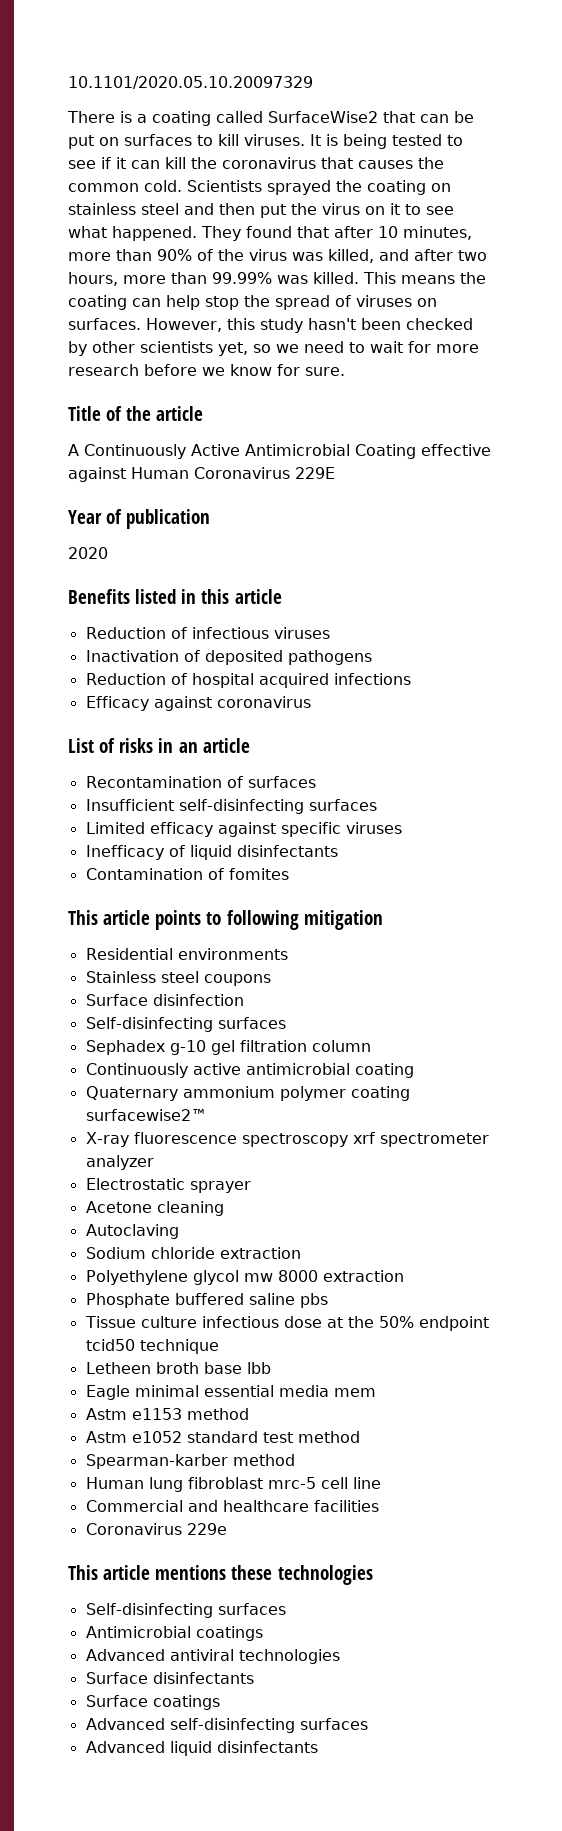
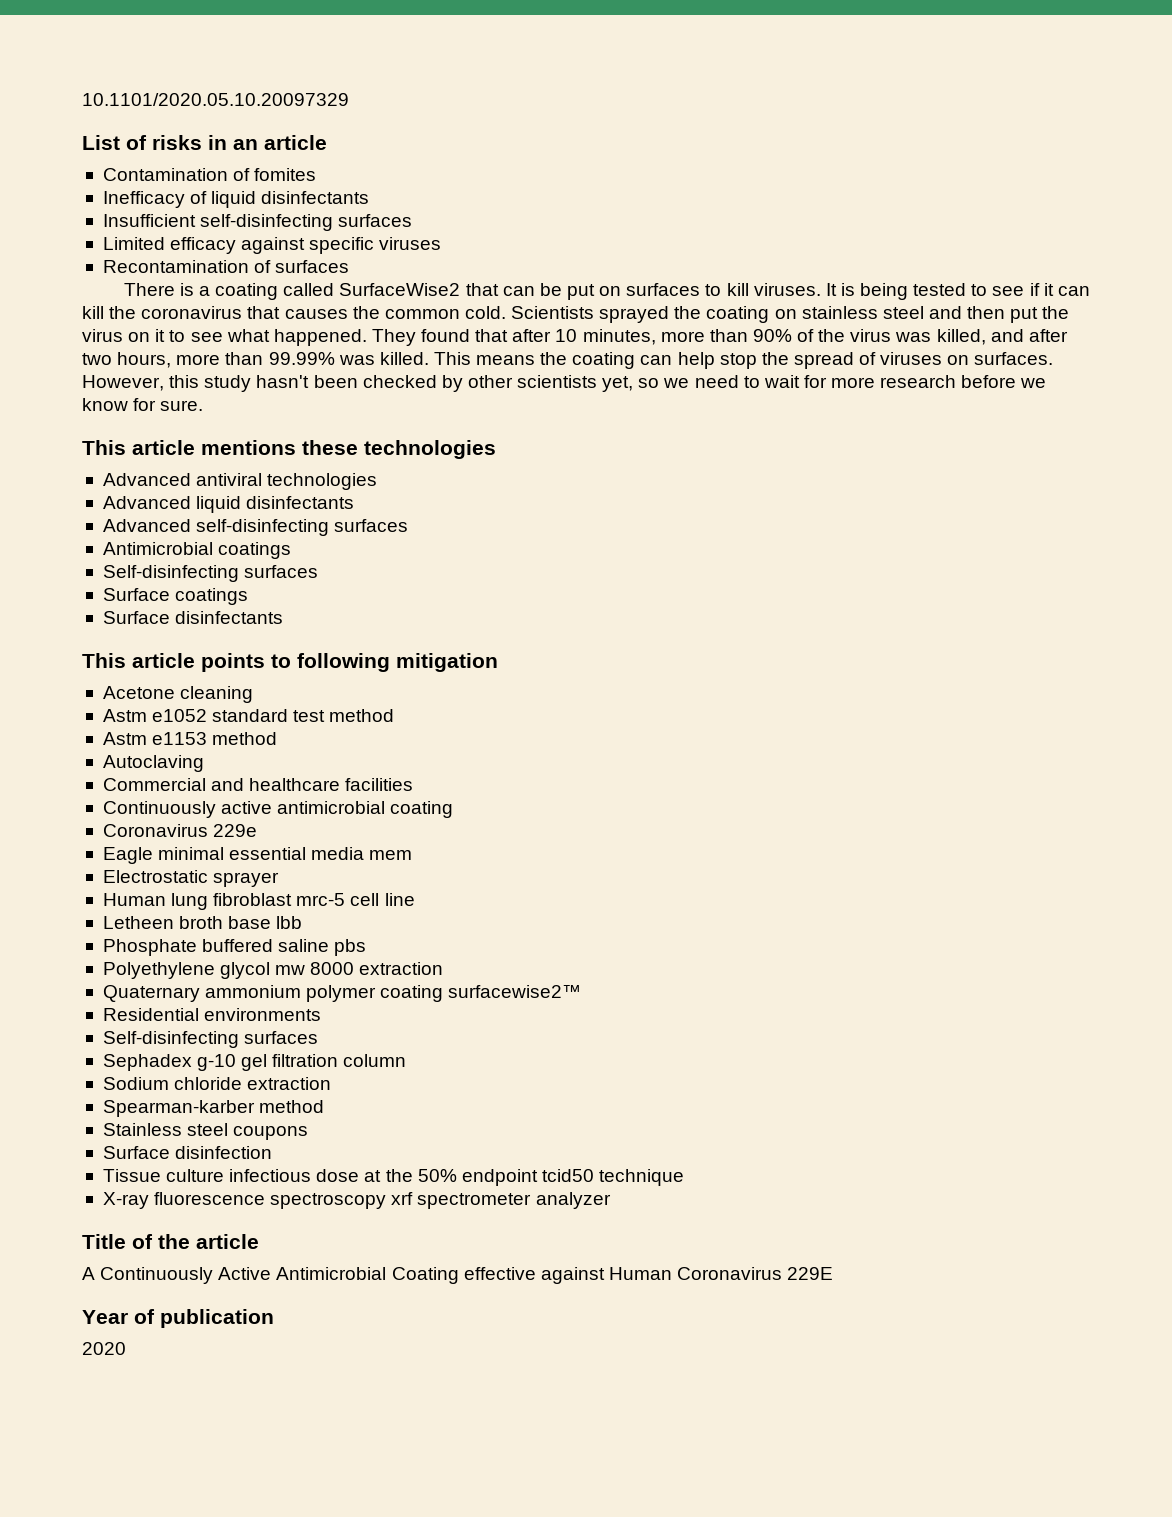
+ List of risks in an article
+ Contamination of fomites
+ Inefficacy of liquid disinfectants
+ Insufficient self-disinfecting surfaces
+ Limited efficacy against specific viruses
+ Recontamination of surfaces
+ This article mentions these technologies
+ Advanced antiviral technologies
+ Advanced liquid disinfectants
+ Advanced self-disinfecting surfaces
+ Antimicrobial coatings
+ Self-disinfecting surfaces
+ Surface coatings
+ Surface disinfectants
+ This article points to following mitigation
+ Acetone cleaning
+ Astm e1052 standard test method
+ Astm e1153 method
+ Autoclaving
+ Commercial and healthcare facilities
+ Continuously active antimicrobial coating
+ Coronavirus 229e
+ Eagle minimal essential media mem
+ Electrostatic sprayer
+ Human lung fibroblast mrc-5 cell line
+ Letheen broth base lbb
+ Phosphate buffered saline pbs
+ Polyethylene glycol mw 8000 extraction
+ Quaternary ammonium polymer coating surfacewise2™
+ Residential environments
+ Self-disinfecting surfaces
+ Sephadex g-10 gel filtration column
+ Sodium chloride extraction
+ Spearman-karber method
+ Stainless steel coupons
+ Surface disinfection
+ Tissue culture infectious dose at the 50% endpoint tcid50 technique
+ X-ray fluorescence spectroscopy xrf spectrometer analyzer
- Benefits listed in this article
- Reduction of infectious viruses
- Inactivation of deposited pathogens
- Reduction of hospital acquired infections
- Efficacy against coronavirus
- List of risks in an article
- Recontamination of surfaces
- Insufficient self-disinfecting surfaces
- Limited efficacy against specific viruses
- Inefficacy of liquid disinfectants
- Contamination of fomites
- This article points to following mitigation
- Residential environments
- Stainless steel coupons
- Surface disinfection
- Self-disinfecting surfaces
- Sephadex g-10 gel filtration column
- Continuously active antimicrobial coating
- Quaternary ammonium polymer coating surfacewise2™
- X-ray fluorescence spectroscopy xrf spectrometer analyzer
- Electrostatic sprayer
- Acetone cleaning
- Autoclaving
- Sodium chloride extraction
- Polyethylene glycol mw 8000 extraction
- Phosphate buffered saline pbs
- Tissue culture infectious dose at the 50% endpoint tcid50 technique
- Letheen broth base lbb
- Eagle minimal essential media mem
- Astm e1153 method
- Astm e1052 standard test method
- Spearman-karber method
- Human lung fibroblast mrc-5 cell line
- Commercial and healthcare facilities
- Coronavirus 229e
- This article mentions these technologies
- Self-disinfecting surfaces
- Antimicrobial coatings
- Advanced antiviral technologies
- Surface disinfectants
- Surface coatings
- Advanced self-disinfecting surfaces
- Advanced liquid disinfectants

